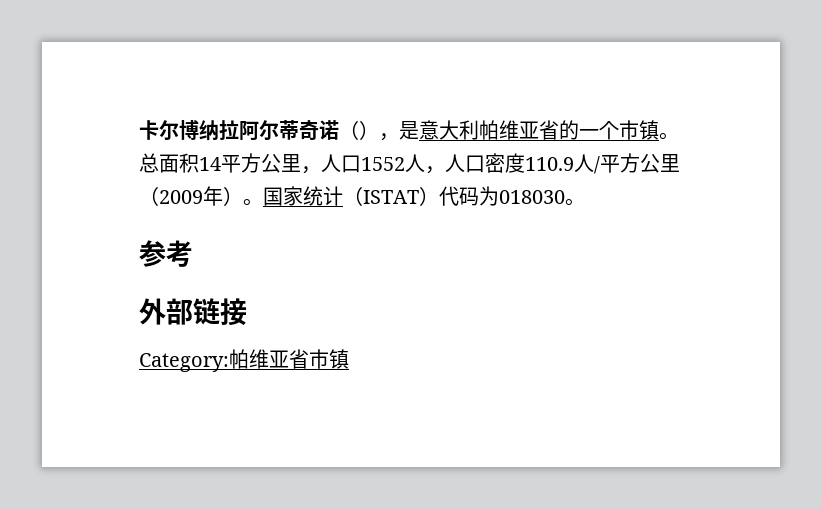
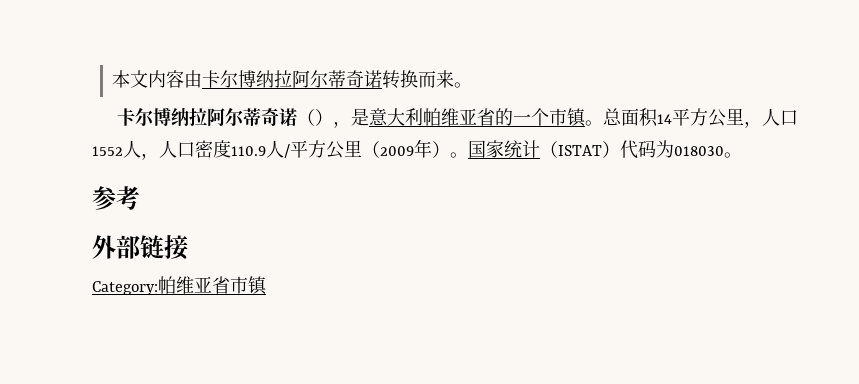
+ 本文内容由卡尔博纳拉阿尔蒂奇诺转换而来。

